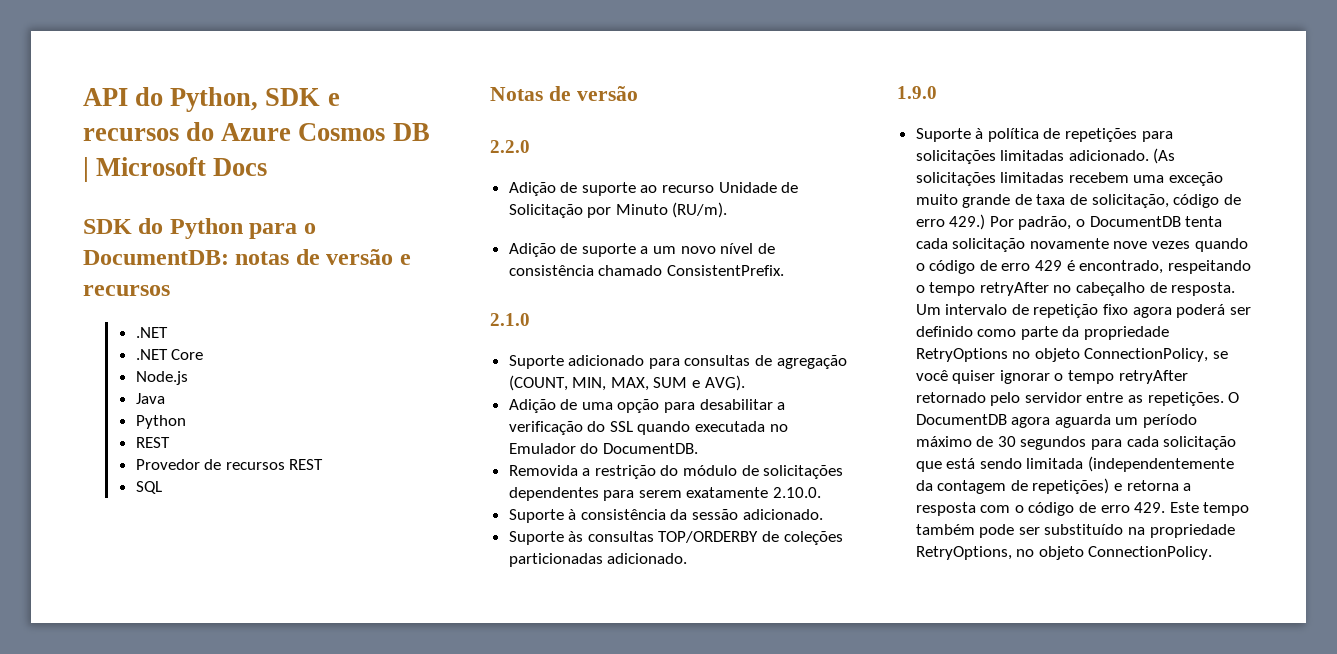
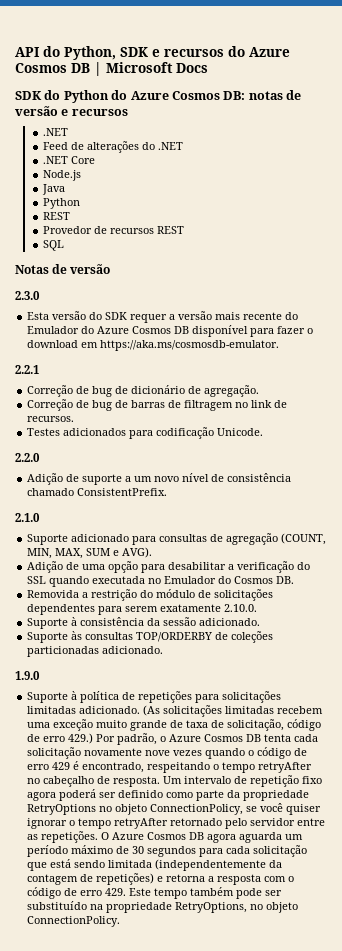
- SDK do Python para o DocumentDB: notas de versão e recursos
+ SDK do Python do Azure Cosmos DB: notas de versão e recursos
+ Feed de alterações do .NET
+ 2.3.0
+ Esta versão do SDK requer a versão mais recente do Emulador do Azure Cosmos DB disponível para fazer o download em https://aka.ms/cosmosdb-emulator.
+ 2.2.1
+ Correção de bug de dicionário de agregação.
+ Correção de bug de barras de filtragem no link de recursos.
+ Testes adicionados para codificação Unicode.
  2.2.0
- Adição de suporte ao recurso Unidade de Solicitação por Minuto (RU/m).
- Adição de uma opção para desabilitar a verificação do SSL quando executada no Emulador do DocumentDB.
+ Adição de uma opção para desabilitar a verificação do SSL quando executada no Emulador do Cosmos DB.
- (As solicitações limitadas recebem uma exceção muito grande de taxa de solicitação, código de erro 429.) Por padrão, o DocumentDB tenta cada solicitação novamente nove vezes quando o código de erro 429 é encontrado, respeitando o tempo retryAfter no cabeçalho de resposta.
+ (As solicitações limitadas recebem uma exceção muito grande de taxa de solicitação, código de erro 429.) Por padrão, o Azure Cosmos DB tenta cada solicitação novamente nove vezes quando o código de erro 429 é encontrado, respeitando o tempo retryAfter no cabeçalho de resposta.
- O DocumentDB agora aguarda um período máximo de 30 segundos para cada solicitação que está sendo limitada (independentemente da contagem de repetições) e retorna a resposta com o código de erro 429. Este tempo também pode ser substituído na propriedade RetryOptions, no objeto ConnectionPolicy.
+ O Azure Cosmos DB agora aguarda um período máximo de 30 segundos para cada solicitação que está sendo limitada (independentemente da contagem de repetições) e retorna a resposta com o código de erro 429. Este tempo também pode ser substituído na propriedade RetryOptions, no objeto ConnectionPolicy.

